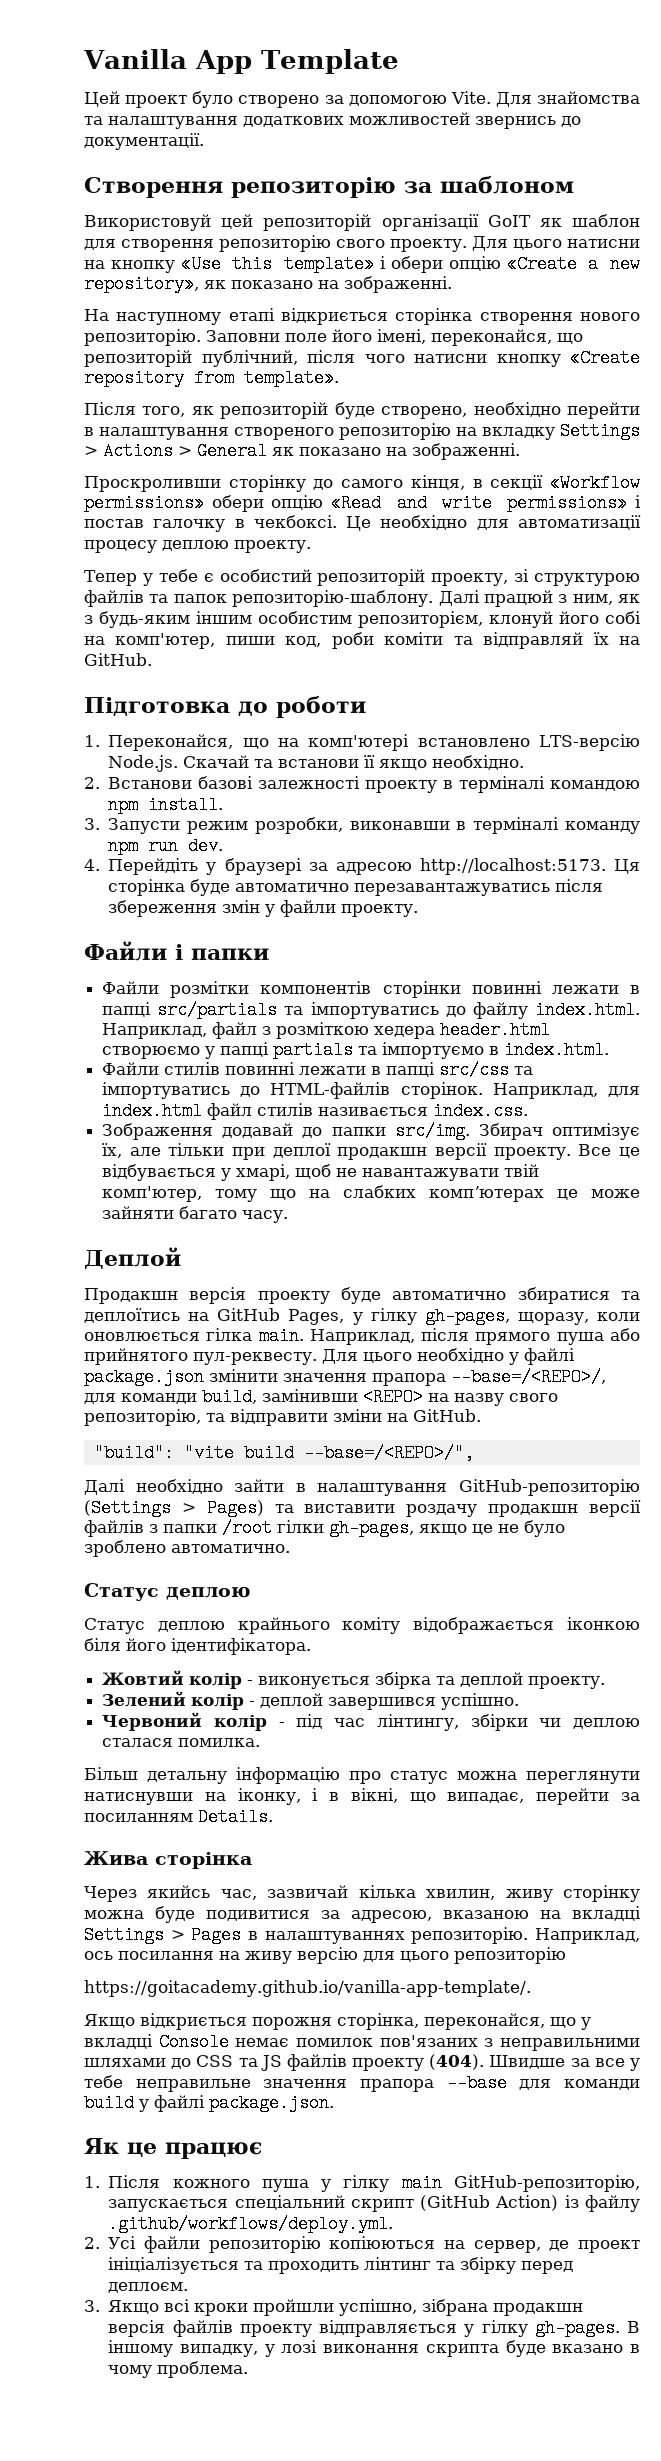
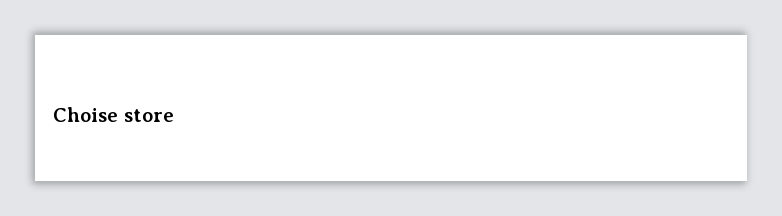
- Vanilla App Template
- Цей проект було створено за допомогою Vite. Для знайомства та налаштування додаткових можливостей звернись до документації.
- Створення репозиторію за шаблоном
- Використовуй цей репозиторій організації GoIT як шаблон для створення репозиторію свого проекту. Для цього натисни на кнопку «Use this template» і обери опцію «Create a new repository», як показано на зображенні.
- На наступному етапі відкриється сторінка створення нового репозиторію. Заповни поле його імені, переконайся, що репозиторій публічний, після чого натисни кнопку «Create repository from template».
- Після того, як репозиторій буде створено, необхідно перейти в налаштування створеного репозиторію на вкладку Settings > Actions > General як показано на зображенні.
- Проскроливши сторінку до самого кінця, в секції «Workflow permissions» обери опцію «Read and write permissions» і постав галочку в чекбоксі. Це необхідно для автоматизації процесу деплою проекту.
- Тепер у тебе є особистий репозиторій проекту, зі структурою файлів та папок репозиторію-шаблону. Далі працюй з ним, як з будь-яким іншим особистим репозиторієм, клонуй його собі на комп'ютер, пиши код, роби коміти та відправляй їх на GitHub.
- Підготовка до роботи
- 1. Переконайся, що на комп'ютері встановлено LTS-версію Node.js. Скачай та встанови її якщо необхідно.
- 2. Встанови базові залежності проекту в терміналі командою npm install.
- 3. Запусти режим розробки, виконавши в терміналі команду npm run dev.
- 4. Перейдіть у браузері за адресою http://localhost:5173. Ця сторінка буде автоматично перезавантажуватись після збереження змін у файли проекту.
- Файли і папки
- Файли розмітки компонентів сторінки повинні лежати в папці src/partials та імпортуватись до файлу index.html. Наприклад, файл з розміткою хедера header.html створюємо у папці partials та імпортуємо в index.html.
- Файли стилів повинні лежати в папці src/css та імпортуватись до HTML-файлів сторінок. Наприклад, для index.html файл стилів називається index.css.
- Зображення додавай до папки src/img. Збирач оптимізує їх, але тільки при деплої продакшн версії проекту. Все це відбувається у хмарі, щоб не навантажувати твій комп'ютер, тому що на слабких компʼютерах це може зайняти багато часу.
- Деплой
- Продакшн версія проекту буде автоматично збиратися та деплоїтись на GitHub Pages, у гілку gh-pages, щоразу, коли оновлюється гілка main. Наприклад, після прямого пуша або прийнятого пул-реквесту. Для цього необхідно у файлі package.json змінити значення прапора --base=/<REPO>/, для команди build, замінивши <REPO> на назву свого репозиторію, та відправити зміни на GitHub.
- "build": "vite build --base=/<REPO>/",
- Далі необхідно зайти в налаштування GitHub-репозиторію (Settings > Pages) та виставити роздачу продакшн версії файлів з папки /root гілки gh-pages, якщо це не було зроблено автоматично.
- Статус деплою
- Статус деплою крайнього коміту відображається іконкою біля його ідентифікатора.
- Жовтий колір - виконується збірка та деплой проекту.
- Зелений колір - деплой завершився успішно.
- Червоний колір - під час лінтингу, збірки чи деплою сталася помилка.
- Більш детальну інформацію про статус можна переглянути натиснувши на іконку, і в вікні, що випадає, перейти за посиланням Details.
- Жива сторінка
- Через якийсь час, зазвичай кілька хвилин, живу сторінку можна буде подивитися за адресою, вказаною на вкладці Settings > Pages в налаштуваннях репозиторію. Наприклад, ось посилання на живу версію для цього репозиторію
- https://goitacademy.github.io/vanilla-app-template/.
- Якщо відкриється порожня сторінка, переконайся, що у вкладці Console немає помилок пов'язаних з неправильними шляхами до CSS та JS файлів проекту (404). Швидше за все у тебе неправильне значення прапора --base для команди build у файлі package.json.
- Як це працює
- 1. Після кожного пуша у гілку main GitHub-репозиторію, запускається спеціальний скрипт (GitHub Action) із файлу .github/workflows/deploy.yml.
- 2. Усі файли репозиторію копіюються на сервер, де проект ініціалізується та проходить лінтинг та збірку перед деплоєм.
- 3. Якщо всі кроки пройшли успішно, зібрана продакшн версія файлів проекту відправляється у гілку gh-pages. В іншому випадку, у лозі виконання скрипта буде вказано в чому проблема.
+ Choise store

